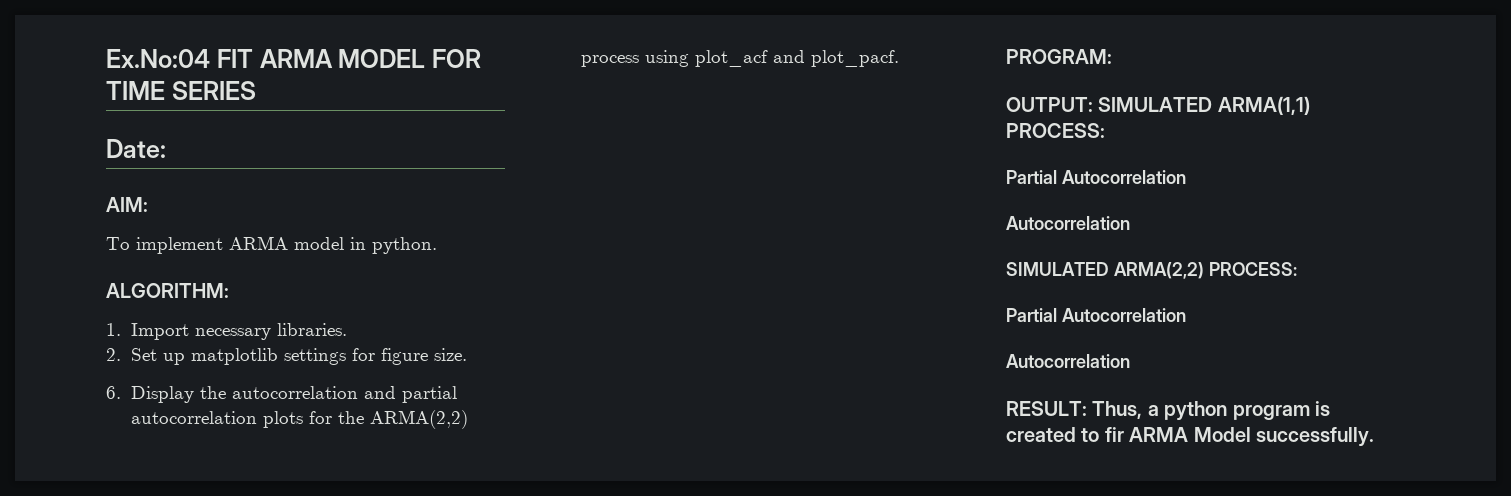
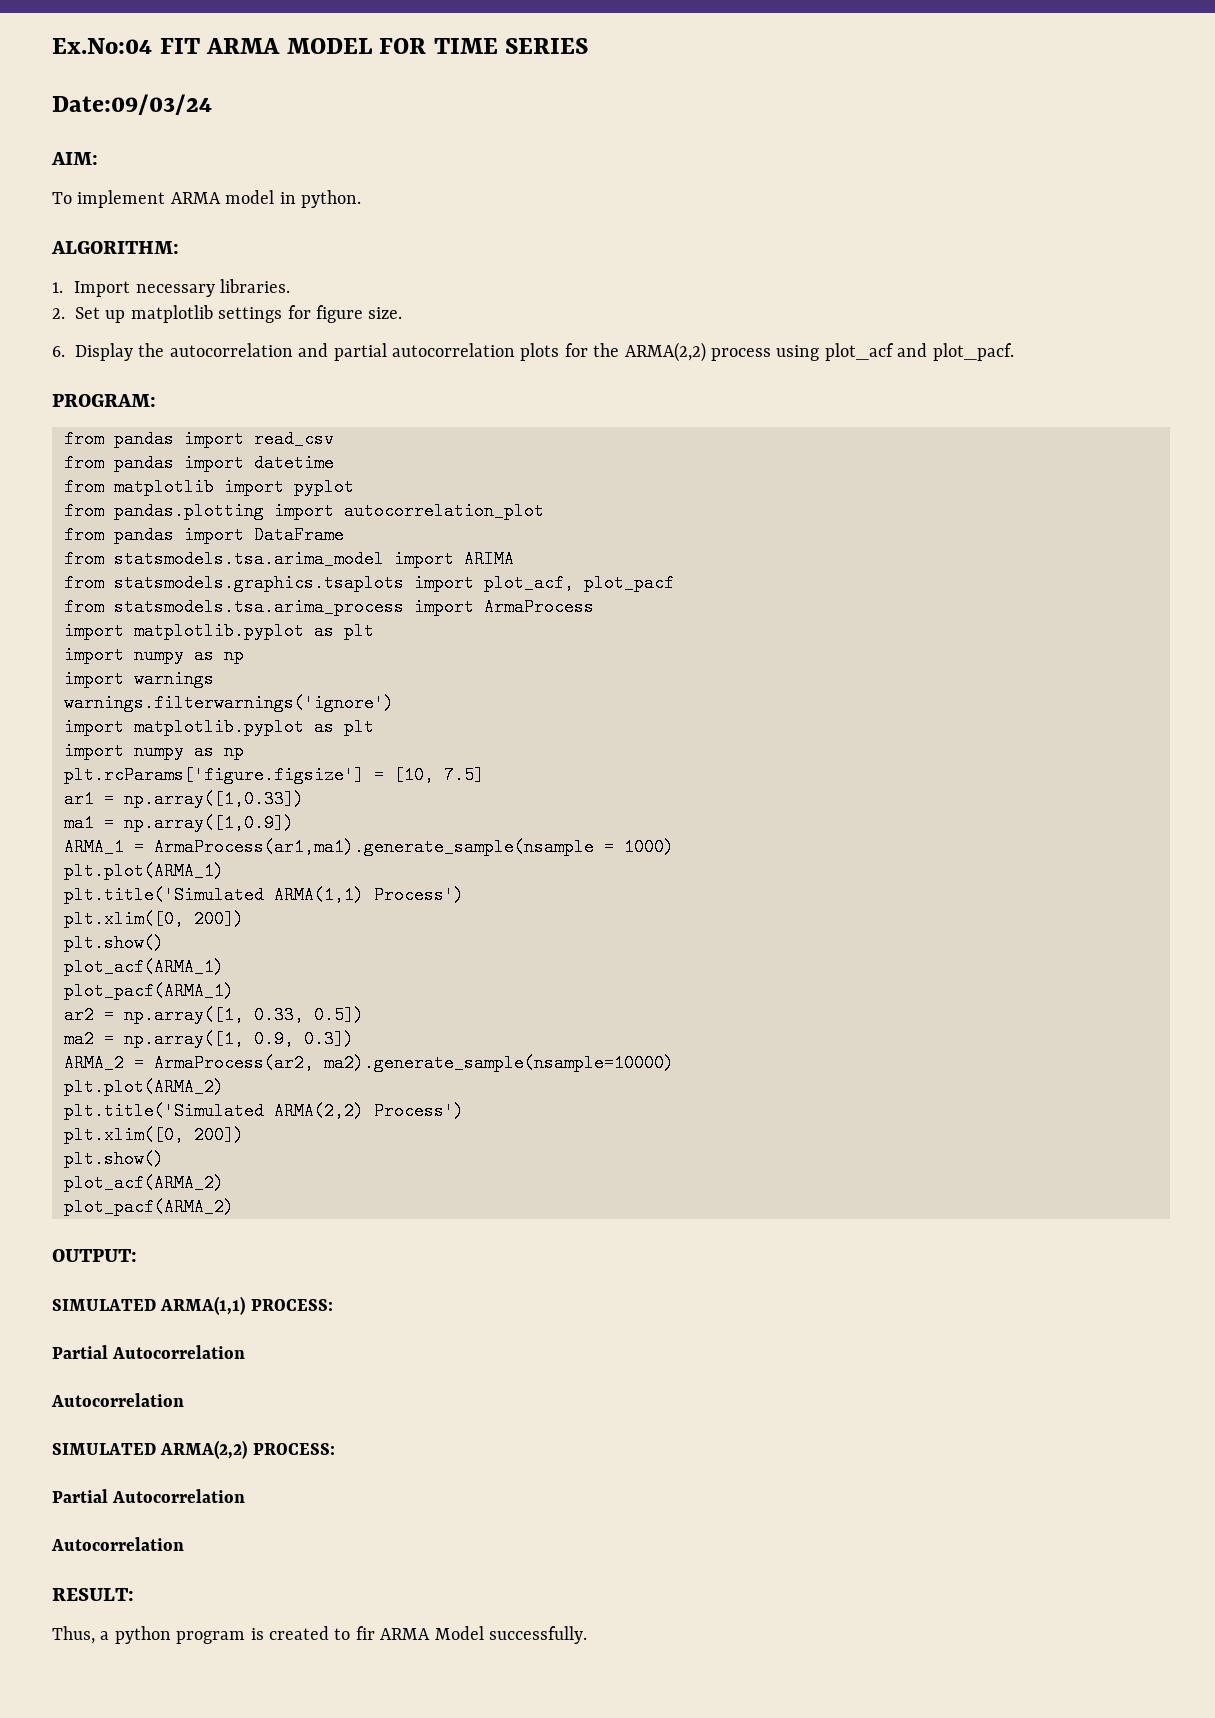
- Date:
+ Date:09/03/24
+ from pandas import read_csv
+ from pandas import datetime
+ from matplotlib import pyplot
+ from pandas.plotting import autocorrelation_plot
+ from pandas import DataFrame
+ from statsmodels.tsa.arima_model import ARIMA
+ from statsmodels.graphics.tsaplots import plot_acf, plot_pacf
+ from statsmodels.tsa.arima_process import ArmaProcess
+ import matplotlib.pyplot as plt
+ import numpy as np
+ import warnings
+ warnings.filterwarnings('ignore')
+ import matplotlib.pyplot as plt
+ import numpy as np
+ plt.rcParams['figure.figsize'] = [10, 7.5]
+ ar1 = np.array([1,0.33])
+ ma1 = np.array([1,0.9])
+ ARMA_1 = ArmaProcess(ar1,ma1).generate_sample(nsample = 1000)
+ plt.plot(ARMA_1)
+ plt.title('Simulated ARMA(1,1) Process')
+ plt.xlim([0, 200])
+ plt.show()
+ plot_acf(ARMA_1)
+ plot_pacf(ARMA_1)
+ ar2 = np.array([1, 0.33, 0.5])
+ ma2 = np.array([1, 0.9, 0.3])
+ ARMA_2 = ArmaProcess(ar2, ma2).generate_sample(nsample=10000)
+ plt.plot(ARMA_2)
+ plt.title('Simulated ARMA(2,2) Process')
+ plt.xlim([0, 200])
+ plt.show()
+ plot_acf(ARMA_2)
+ plot_pacf(ARMA_2)
- OUTPUT: SIMULATED ARMA(1,1) PROCESS:
+ OUTPUT:
+ SIMULATED ARMA(1,1) PROCESS:
- RESULT: Thus, a python program is created to fir ARMA Model successfully.
+ RESULT:
+ Thus, a python program is created to fir ARMA Model successfully.

